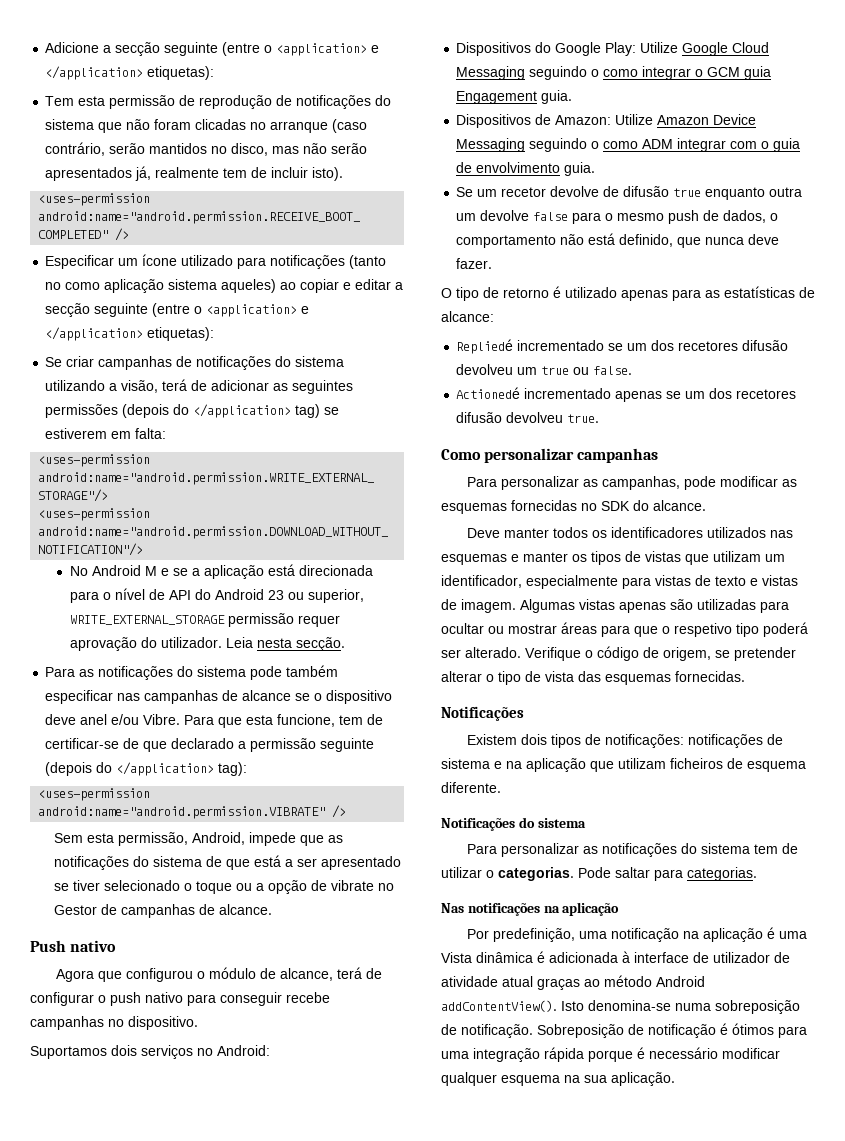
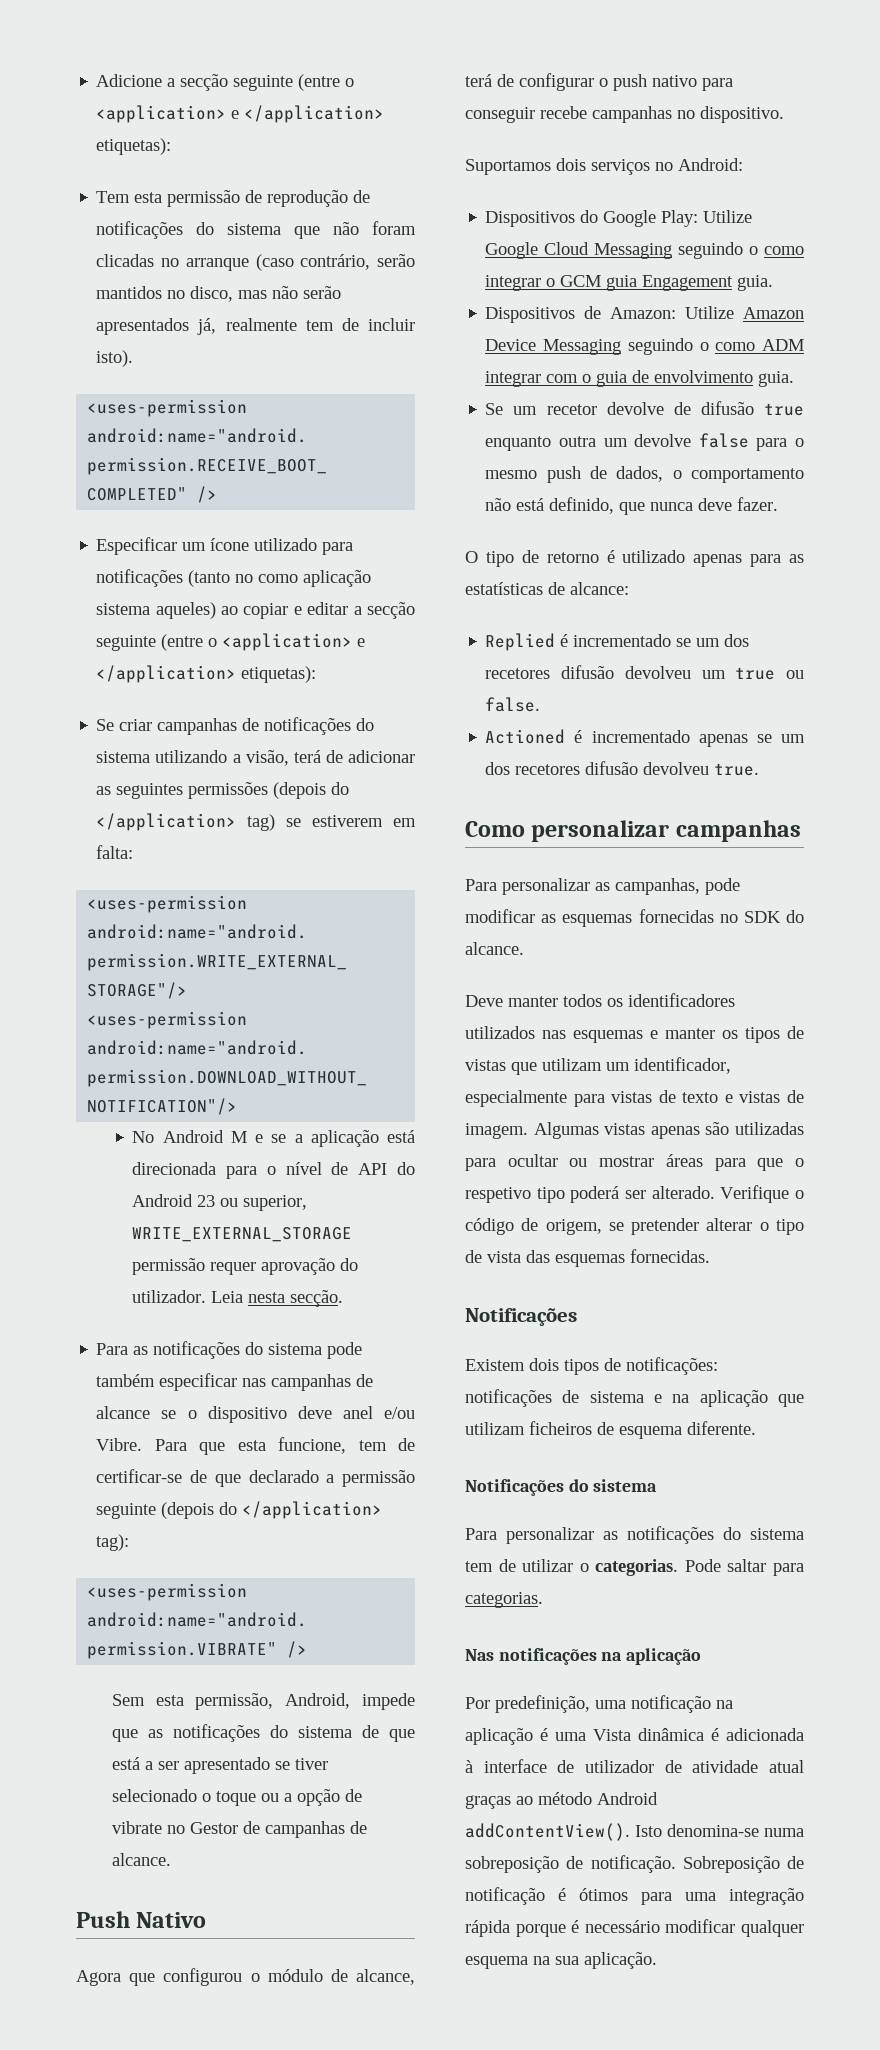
- Push nativo
+ Push Nativo
- Repliedé incrementado se um dos recetores difusão devolveu um true ou false.
+ Replied é incrementado se um dos recetores difusão devolveu um true ou false.
- Actionedé incrementado apenas se um dos recetores difusão devolveu true.
+ Actioned é incrementado apenas se um dos recetores difusão devolveu true.

